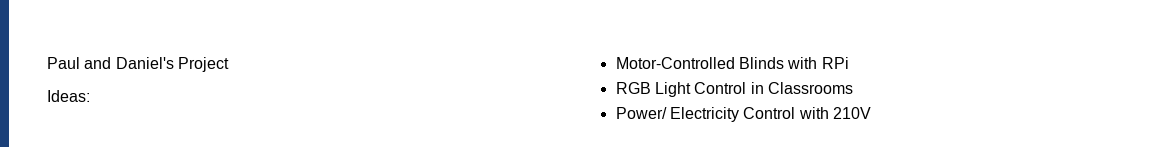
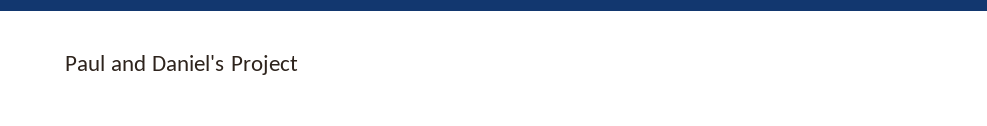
- Ideas:
- Motor-Controlled Blinds with RPi
- RGB Light Control in Classrooms
- Power/ Electricity Control with 210V

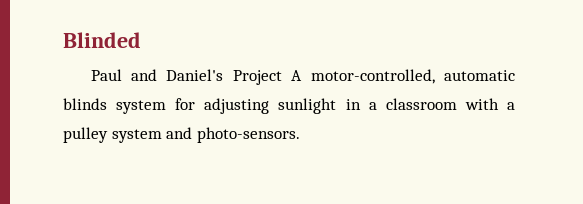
+ Blinded
- Paul and Daniel's Project
+ Paul and Daniel's Project A motor-controlled, automatic blinds system for adjusting sunlight in a classroom with a pulley system and photo-sensors.

